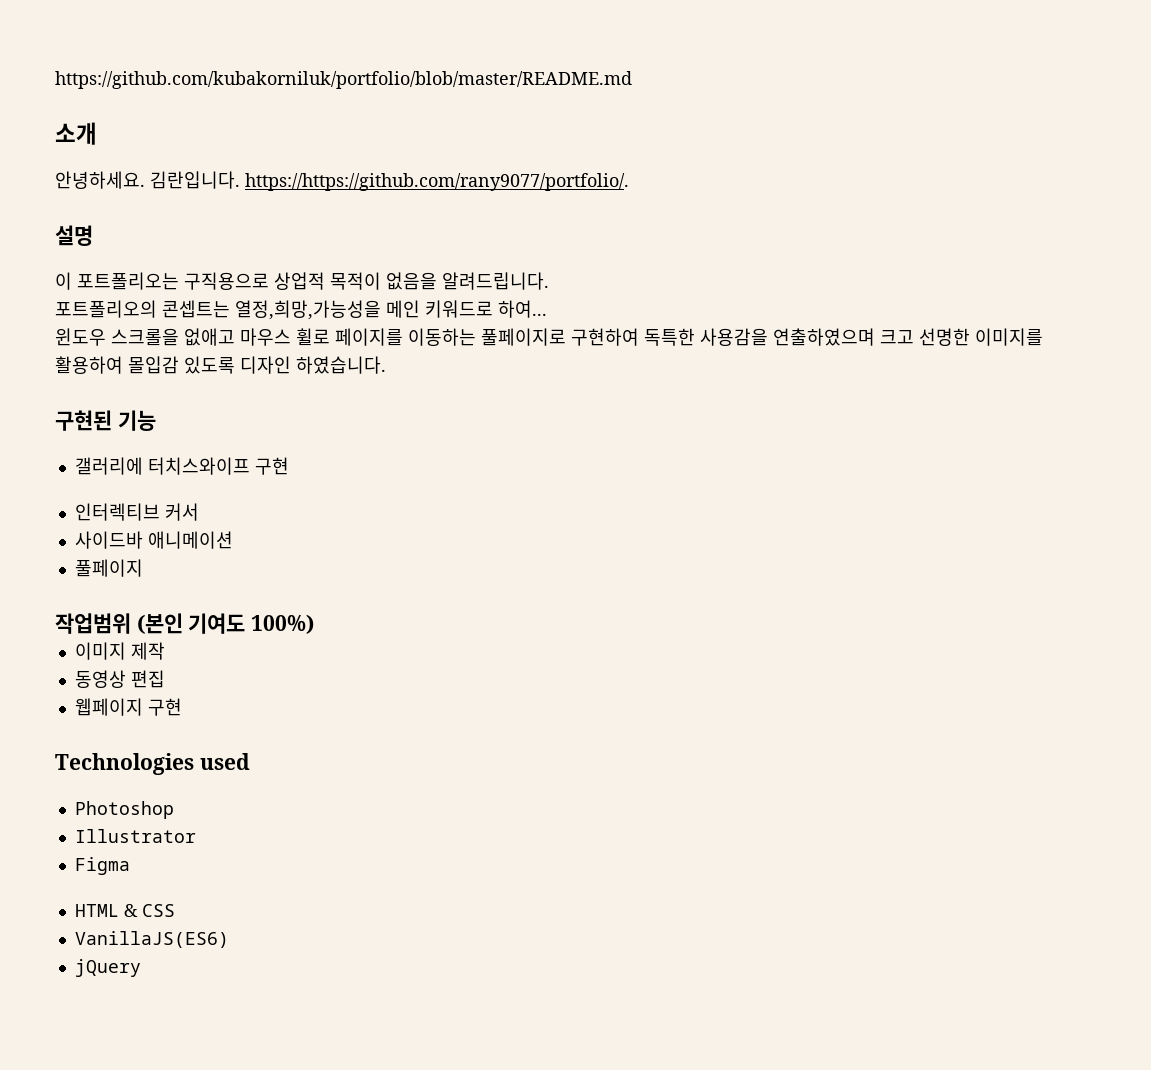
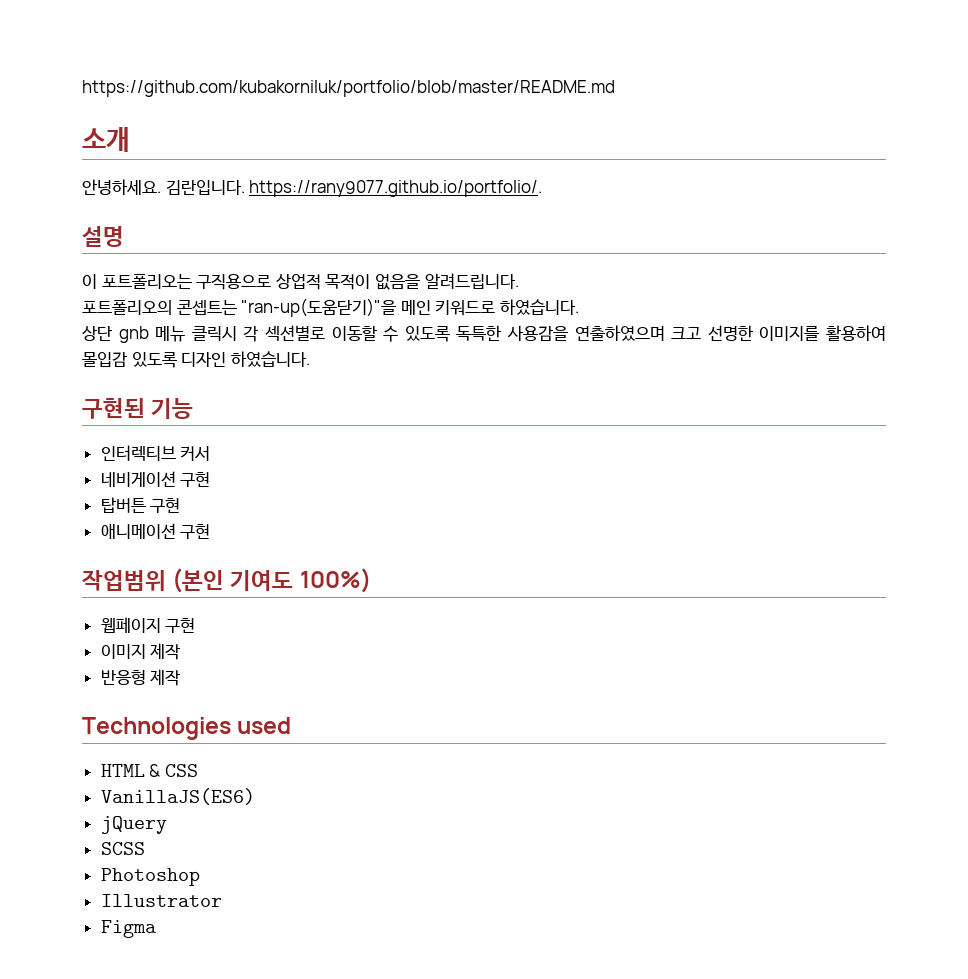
- 김란입니다. https://https://github.com/rany9077/portfolio/.
+ 김란입니다. https://rany9077.github.io/portfolio/.
- 포트폴리오의 콘셉트는 열정,희망,가능성을 메인 키워드로 하여...
- 윈도우 스크롤을 없애고 마우스 휠로 페이지를 이동하는 풀페이지로 구현하여 독특한 사용감을 연출하였으며 크고 선명한 이미지를 활용하여 몰입감 있도록 디자인 하였습니다.
+ 포트폴리오의 콘셉트는 "ran-up(도움닫기)"을 메인 키워드로 하였습니다.
+ 상단 gnb 메뉴 클릭시 각 섹션별로 이동할 수 있도록 독특한 사용감을 연출하였으며 크고 선명한 이미지를 활용하여 몰입감 있도록 디자인 하였습니다.
- 갤러리에 터치스와이프 구현
- 사이드바 애니메이션
- 풀페이지
+ 네비게이션 구현
+ 탑버튼 구현
+ 애니메이션 구현
+ 웹페이지 구현
- 동영상 편집
- 웹페이지 구현
+ 반응형 제작
- Photoshop
- Illustrator
- Figma
+ SCSS
+ Photoshop
+ Illustrator
+ Figma

